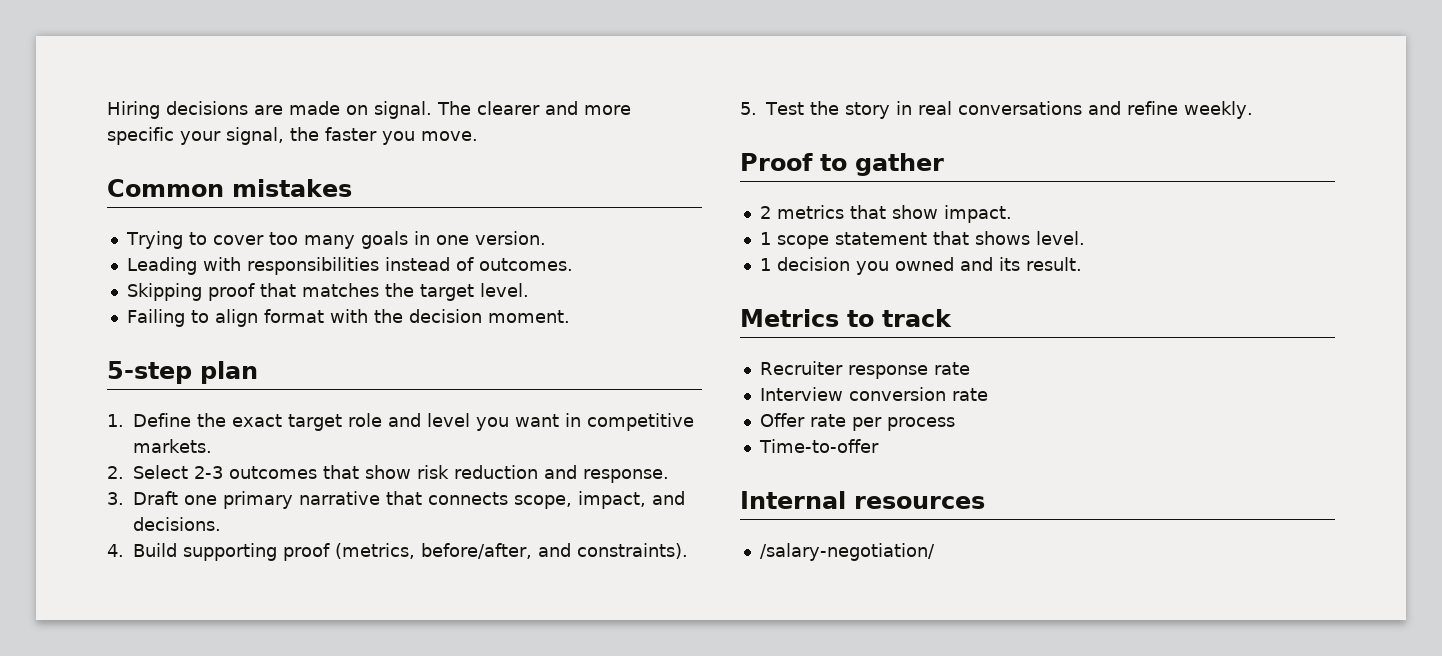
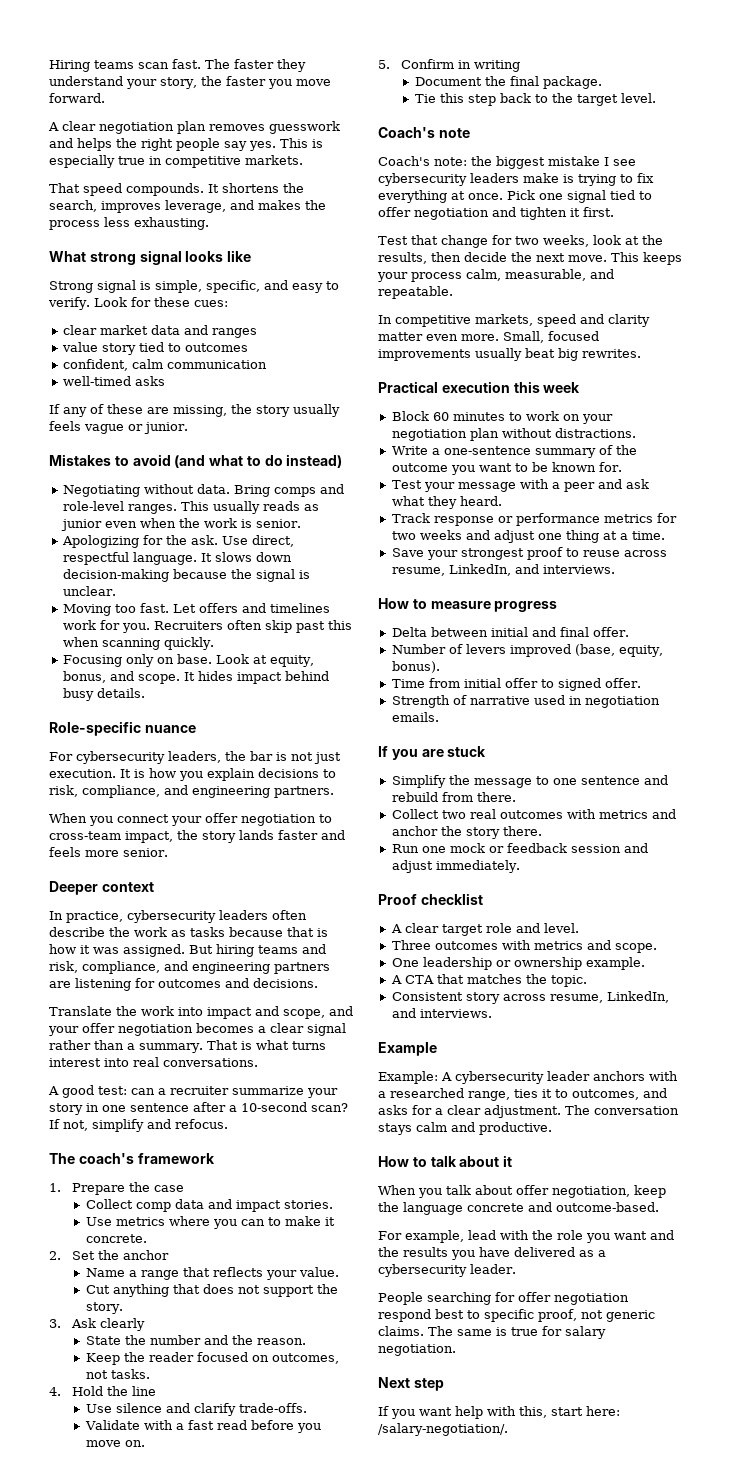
- Hiring decisions are made on signal. The clearer and more specific your signal, the faster you move.
- Common mistakes
- Trying to cover too many goals in one version.
- Leading with responsibilities instead of outcomes.
- Skipping proof that matches the target level.
- Failing to align format with the decision moment.
- 5-step plan
- 1. Define the exact target role and level you want in competitive markets.
- 2. Select 2-3 outcomes that show risk reduction and response.
- 3. Draft one primary narrative that connects scope, impact, and decisions.
- 4. Build supporting proof (metrics, before/after, and constraints).
- 5. Test the story in real conversations and refine weekly.
- Proof to gather
- 2 metrics that show impact.
- 1 scope statement that shows level.
- 1 decision you owned and its result.
- Metrics to track
- Recruiter response rate
- Interview conversion rate
- Offer rate per process
- Time-to-offer
- Internal resources
- /salary-negotiation/
+ Hiring teams scan fast. The faster they understand your story, the faster you move forward.
+ A clear negotiation plan removes guesswork and helps the right people say yes. This is especially true in competitive markets.
+ That speed compounds. It shortens the search, improves leverage, and makes the process less exhausting.
+ What strong signal looks like
+ Strong signal is simple, specific, and easy to verify. Look for these cues:
+ clear market data and ranges
+ value story tied to outcomes
+ confident, calm communication
+ well-timed asks
+ If any of these are missing, the story usually feels vague or junior.
+ Mistakes to avoid (and what to do instead)
+ Negotiating without data. Bring comps and role-level ranges. This usually reads as junior even when the work is senior.
+ Apologizing for the ask. Use direct, respectful language. It slows down decision-making because the signal is unclear.
+ Moving too fast. Let offers and timelines work for you. Recruiters often skip past this when scanning quickly.
+ Focusing only on base. Look at equity, bonus, and scope. It hides impact behind busy details.
+ Role-specific nuance
+ For cybersecurity leaders, the bar is not just execution. It is how you explain decisions to risk, compliance, and engineering partners.
+ When you connect your offer negotiation to cross-team impact, the story lands faster and feels more senior.
+ Deeper context
+ In practice, cybersecurity leaders often describe the work as tasks because that is how it was assigned. But hiring teams and risk, compliance, and engineering partners are listening for outcomes and decisions.
+ Translate the work into impact and scope, and your offer negotiation becomes a clear signal rather than a summary. That is what turns interest into real conversations.
+ A good test: can a recruiter summarize your story in one sentence after a 10-second scan? If not, simplify and refocus.
+ The coach's framework
+ 1. Prepare the case
+ Collect comp data and impact stories.
+ Use metrics where you can to make it concrete.
+ 2. Set the anchor
+ Name a range that reflects your value.
+ Cut anything that does not support the story.
+ 3. Ask clearly
+ State the number and the reason.
+ Keep the reader focused on outcomes, not tasks.
+ 4. Hold the line
+ Use silence and clarify trade-offs.
+ Validate with a fast read before you move on.
+ 5. Confirm in writing
+ Document the final package.
+ Tie this step back to the target level.
+ Coach's note
+ Coach's note: the biggest mistake I see cybersecurity leaders make is trying to fix everything at once. Pick one signal tied to offer negotiation and tighten it first.
+ Test that change for two weeks, look at the results, then decide the next move. This keeps your process calm, measurable, and repeatable.
+ In competitive markets, speed and clarity matter even more. Small, focused improvements usually beat big rewrites.
+ Practical execution this week
+ Block 60 minutes to work on your negotiation plan without distractions.
+ Write a one-sentence summary of the outcome you want to be known for.
+ Test your message with a peer and ask what they heard.
+ Track response or performance metrics for two weeks and adjust one thing at a time.
+ Save your strongest proof to reuse across resume, LinkedIn, and interviews.
+ How to measure progress
+ Delta between initial and final offer.
+ Number of levers improved (base, equity, bonus).
+ Time from initial offer to signed offer.
+ Strength of narrative used in negotiation emails.
+ If you are stuck
+ Simplify the message to one sentence and rebuild from there.
+ Collect two real outcomes with metrics and anchor the story there.
+ Run one mock or feedback session and adjust immediately.
+ Proof checklist
+ A clear target role and level.
+ Three outcomes with metrics and scope.
+ One leadership or ownership example.
+ A CTA that matches the topic.
+ Consistent story across resume, LinkedIn, and interviews.
+ Example
+ Example: A cybersecurity leader anchors with a researched range, ties it to outcomes, and asks for a clear adjustment. The conversation stays calm and productive.
+ How to talk about it
+ When you talk about offer negotiation, keep the language concrete and outcome-based.
+ For example, lead with the role you want and the results you have delivered as a cybersecurity leader.
+ People searching for offer negotiation respond best to specific proof, not generic claims. The same is true for salary negotiation.
+ Next step
+ If you want help with this, start here: /salary-negotiation/.

